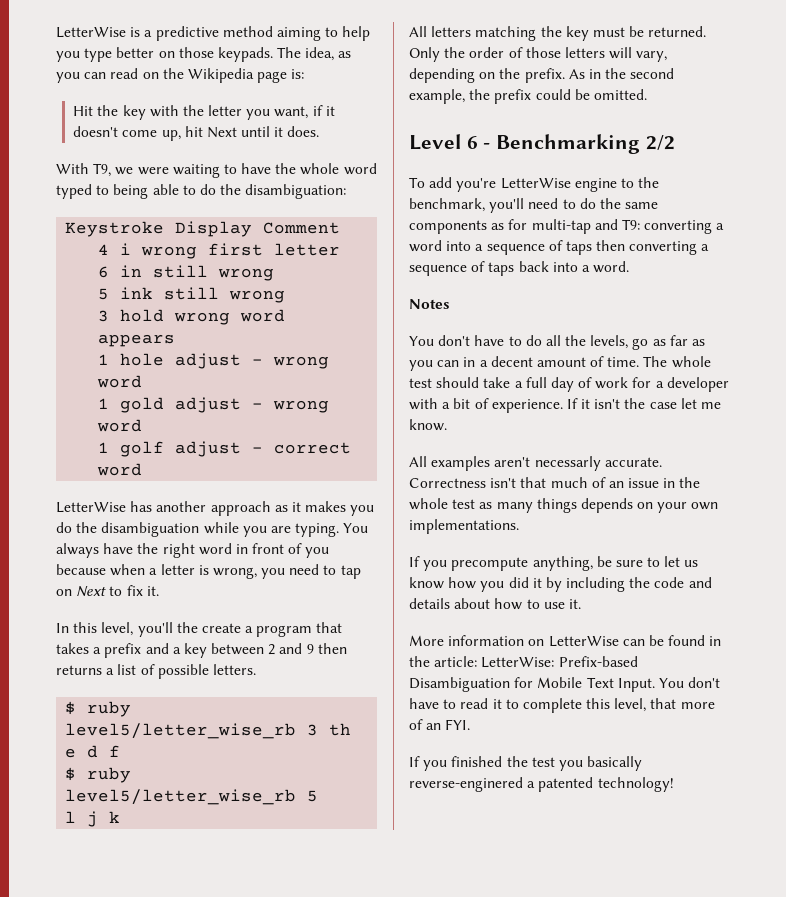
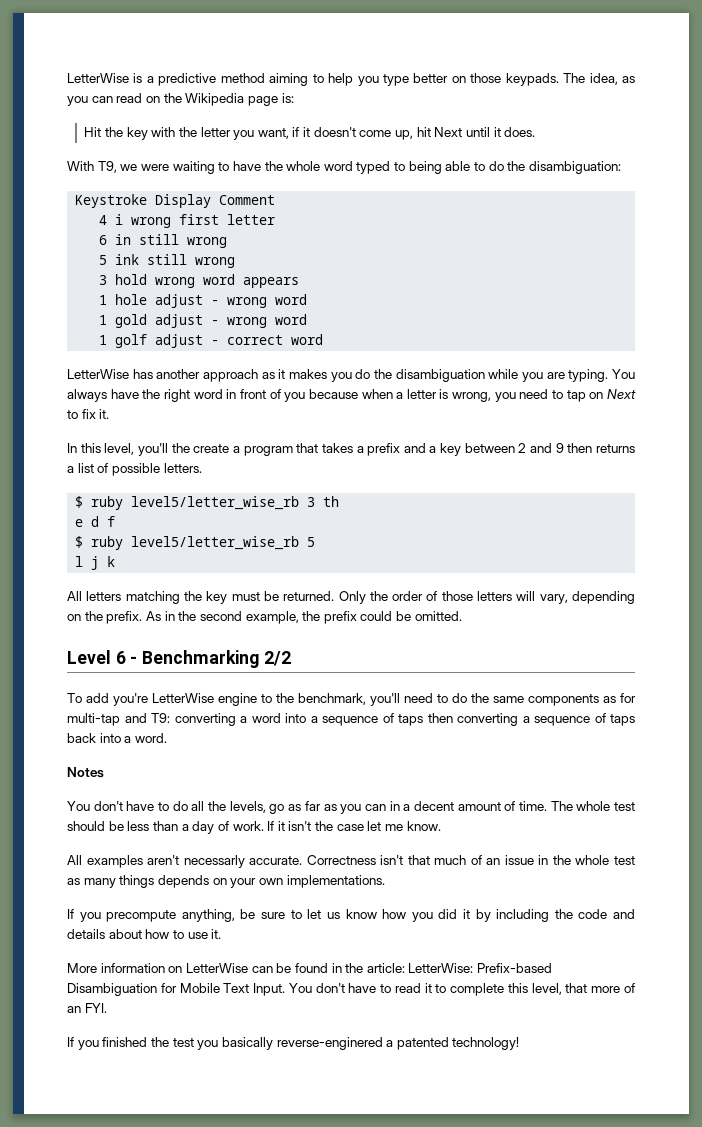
- The whole test should take a full day of work for a developer with a bit of experience.
+ The whole test should be less than a day of work.

